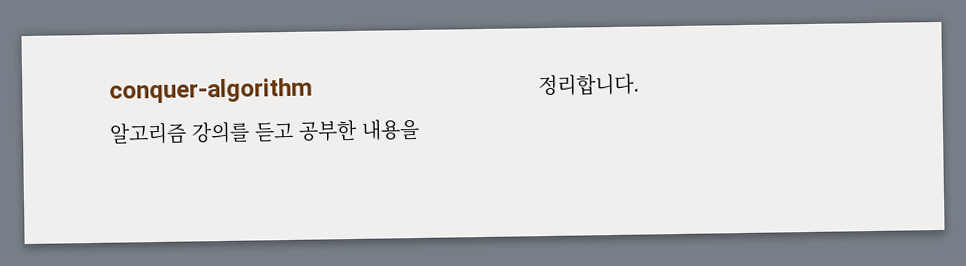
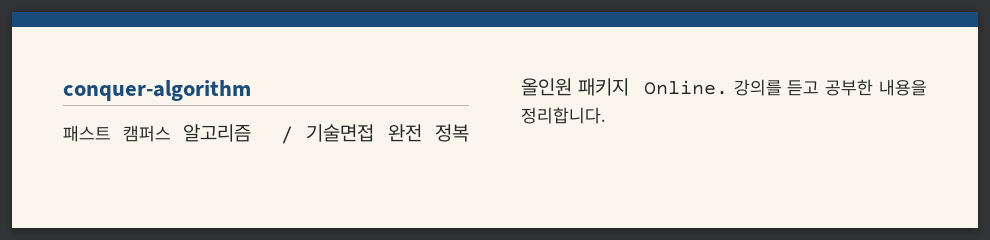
- 알고리즘 강의를 듣고 공부한 내용을 정리합니다.
+ 패스트 캠퍼스 알고리즘 / 기술면접 완전 정복 올인원 패키지 Online. 강의를 듣고 공부한 내용을 정리합니다.

